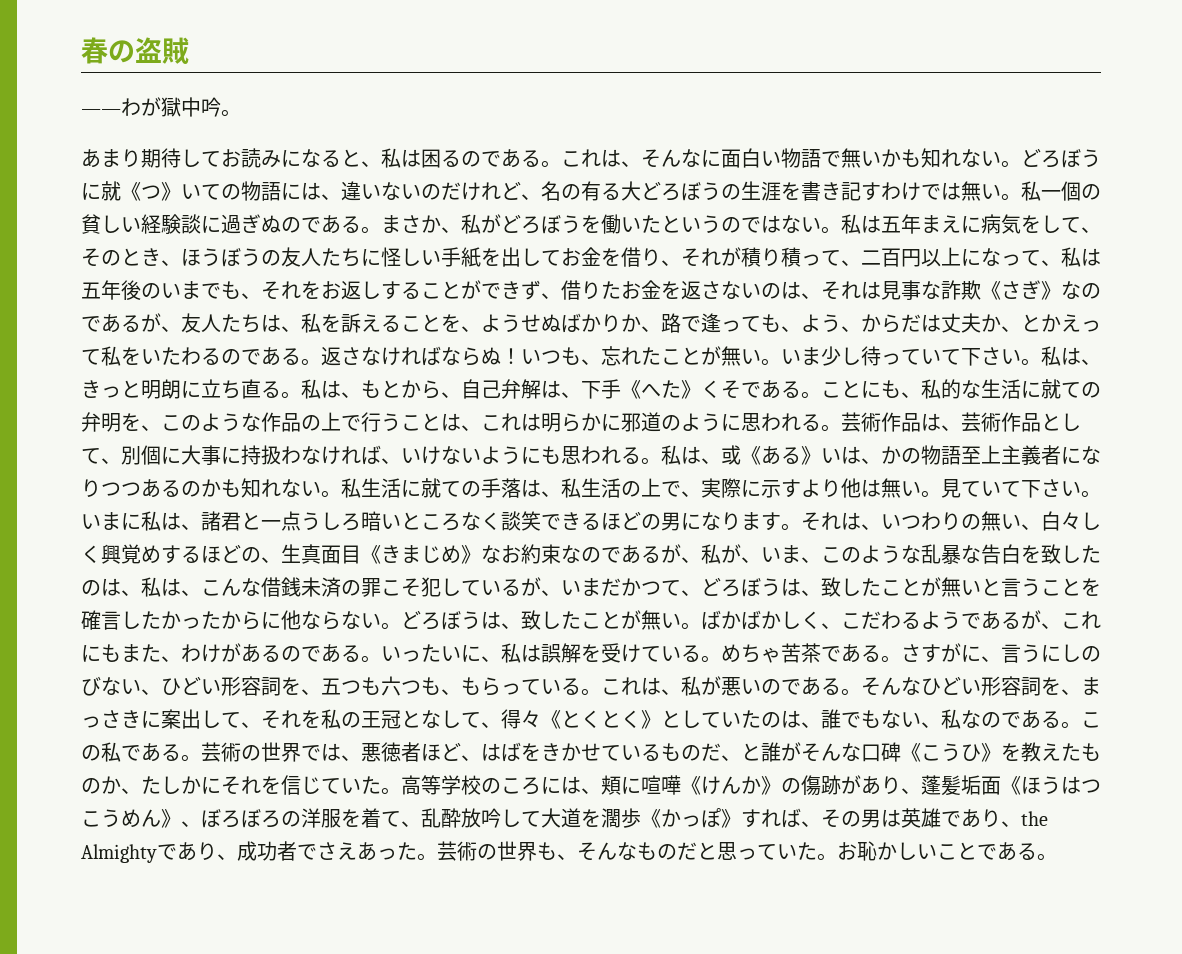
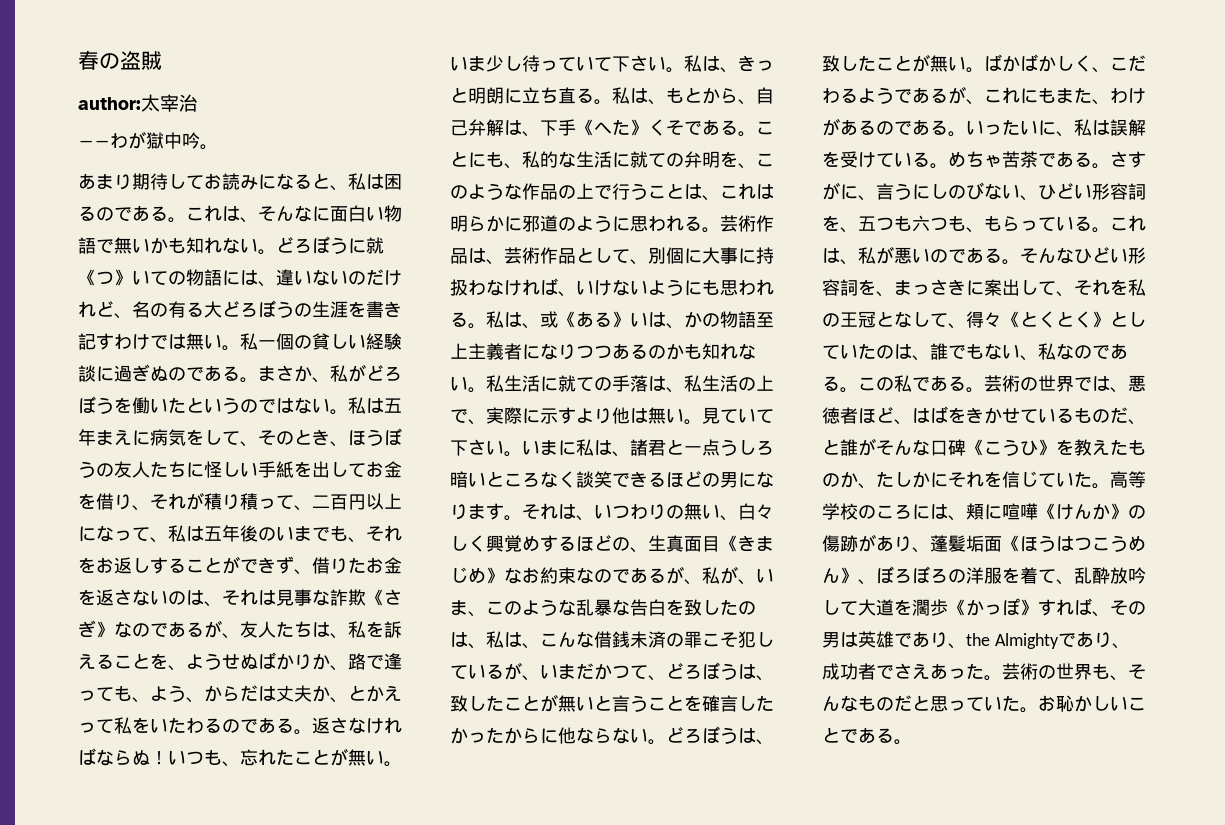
+ author:太宰治

